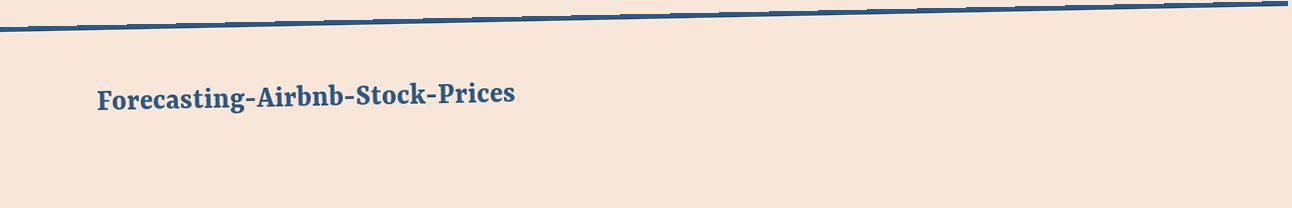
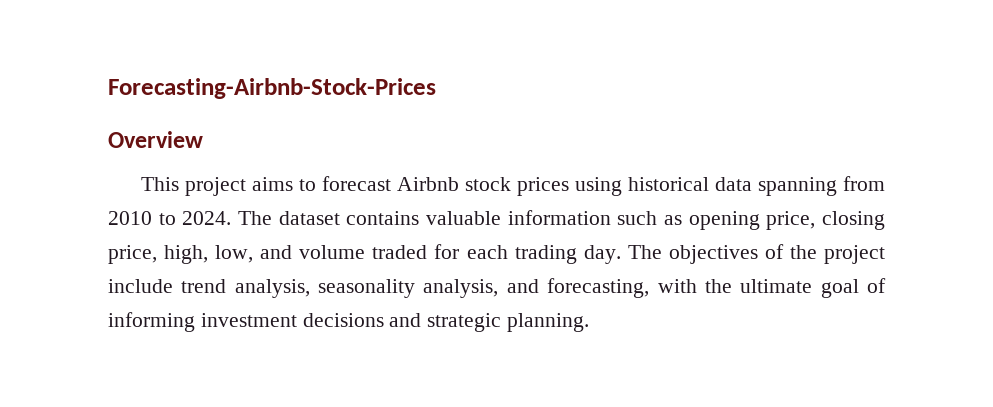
+ Overview
+ This project aims to forecast Airbnb stock prices using historical data spanning from 2010 to 2024. The dataset contains valuable information such as opening price, closing price, high, low, and volume traded for each trading day. The objectives of the project include trend analysis, seasonality analysis, and forecasting, with the ultimate goal of informing investment decisions and strategic planning.

